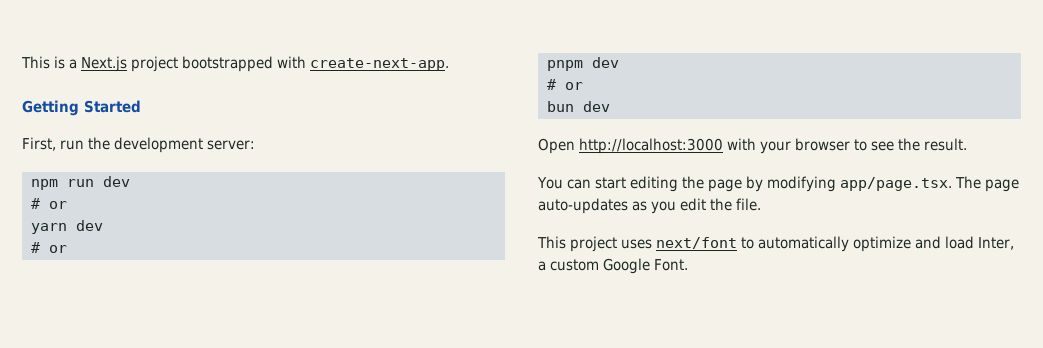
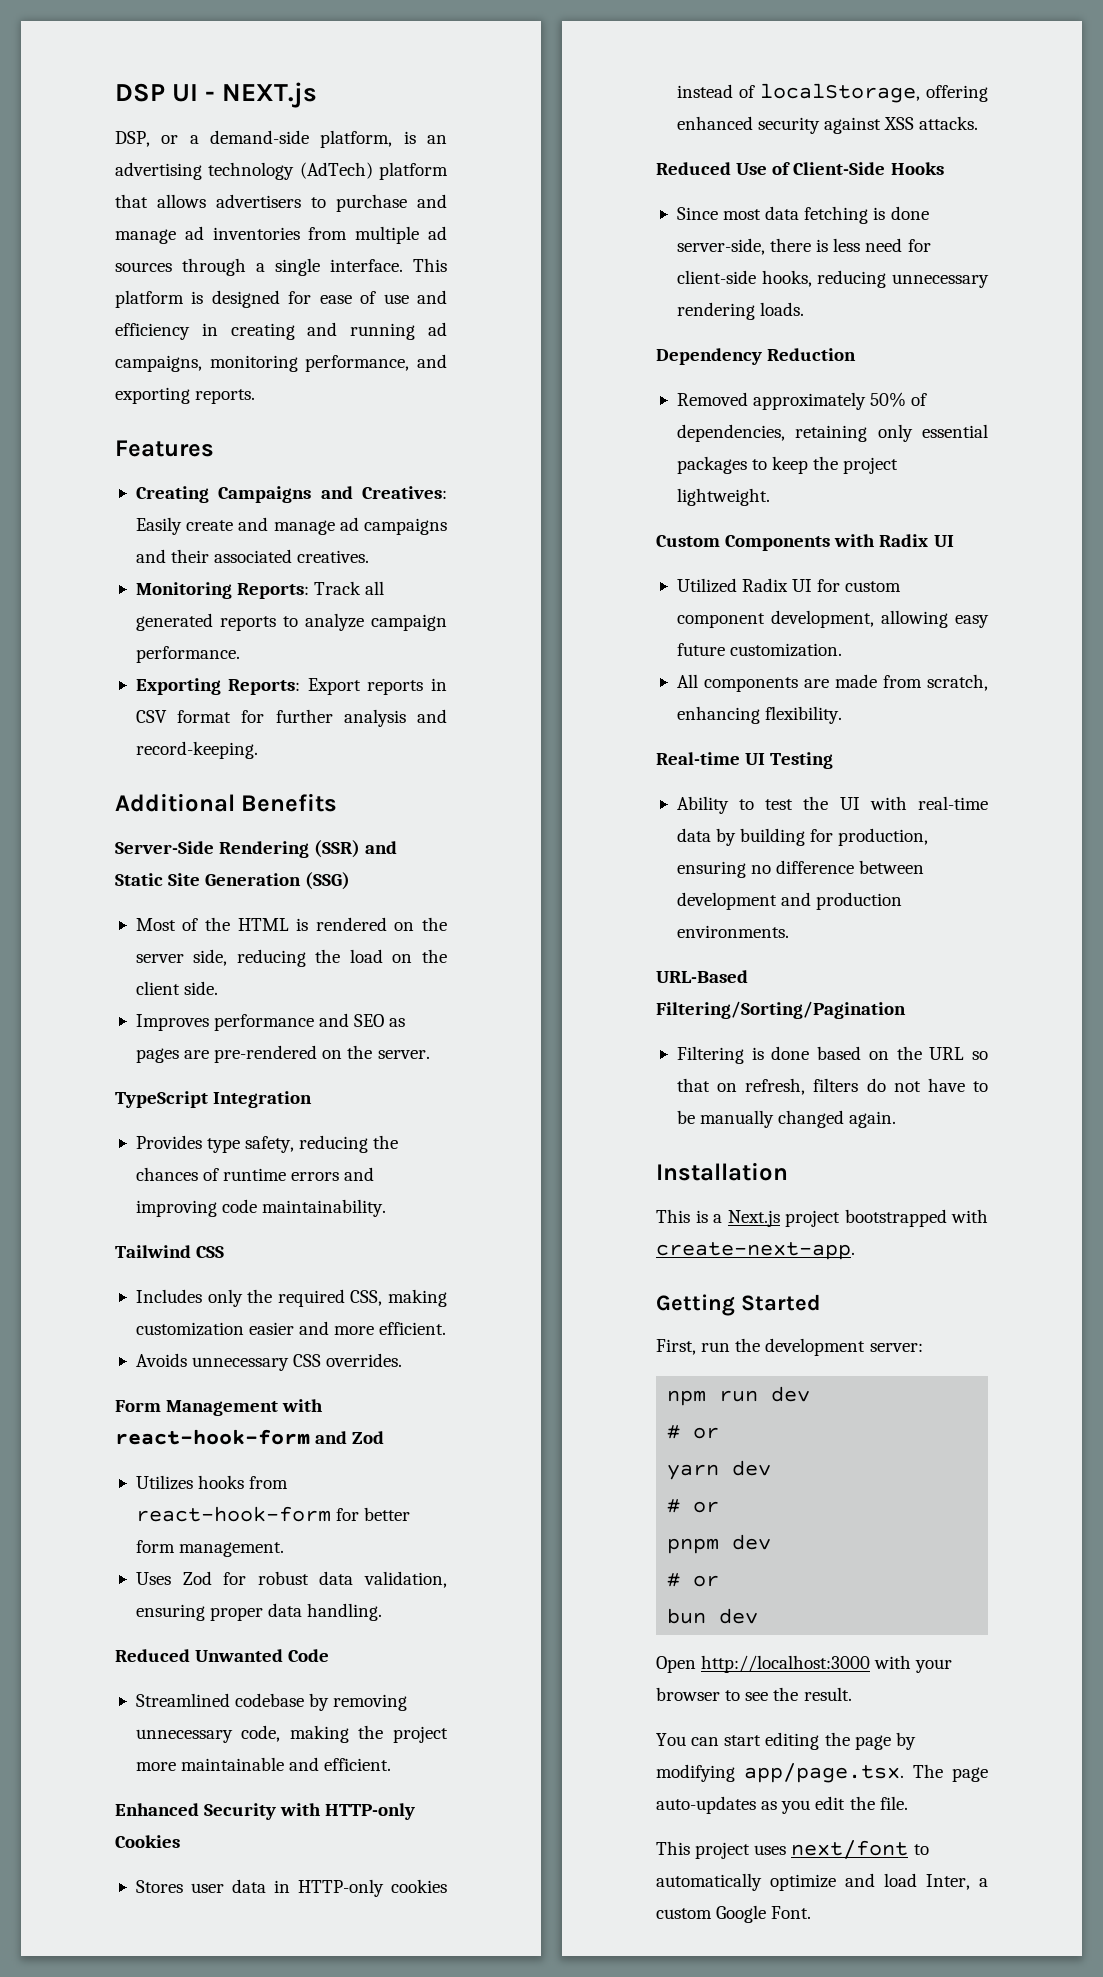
+ DSP UI - NEXT.js
+ DSP, or a demand-side platform, is an advertising technology (AdTech) platform that allows advertisers to purchase and manage ad inventories from multiple ad sources through a single interface. This platform is designed for ease of use and efficiency in creating and running ad campaigns, monitoring performance, and exporting reports.
+ Features
+ Creating Campaigns and Creatives: Easily create and manage ad campaigns and their associated creatives.
+ Monitoring Reports: Track all generated reports to analyze campaign performance.
+ Exporting Reports: Export reports in CSV format for further analysis and record-keeping.
+ Additional Benefits
+ Server-Side Rendering (SSR) and Static Site Generation (SSG)
+ Most of the HTML is rendered on the server side, reducing the load on the client side.
+ Improves performance and SEO as pages are pre-rendered on the server.
+ TypeScript Integration
+ Provides type safety, reducing the chances of runtime errors and improving code maintainability.
+ Tailwind CSS
+ Includes only the required CSS, making customization easier and more efficient.
+ Avoids unnecessary CSS overrides.
+ Form Management with react-hook-form and Zod
+ Utilizes hooks from react-hook-form for better form management.
+ Uses Zod for robust data validation, ensuring proper data handling.
+ Reduced Unwanted Code
+ Streamlined codebase by removing unnecessary code, making the project more maintainable and efficient.
+ Enhanced Security with HTTP-only Cookies
+ Stores user data in HTTP-only cookies instead of localStorage, offering enhanced security against XSS attacks.
+ Reduced Use of Client-Side Hooks
+ Since most data fetching is done server-side, there is less need for client-side hooks, reducing unnecessary rendering loads.
+ Dependency Reduction
+ Removed approximately 50% of dependencies, retaining only essential packages to keep the project lightweight.
+ Custom Components with Radix UI
+ Utilized Radix UI for custom component development, allowing easy future customization.
+ All components are made from scratch, enhancing flexibility.
+ Real-time UI Testing
+ Ability to test the UI with real-time data by building for production, ensuring no difference between development and production environments.
+ URL-Based Filtering/Sorting/Pagination
+ Filtering is done based on the URL so that on refresh, filters do not have to be manually changed again.
+ Installation

